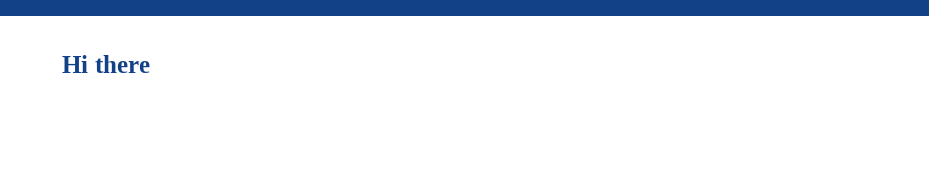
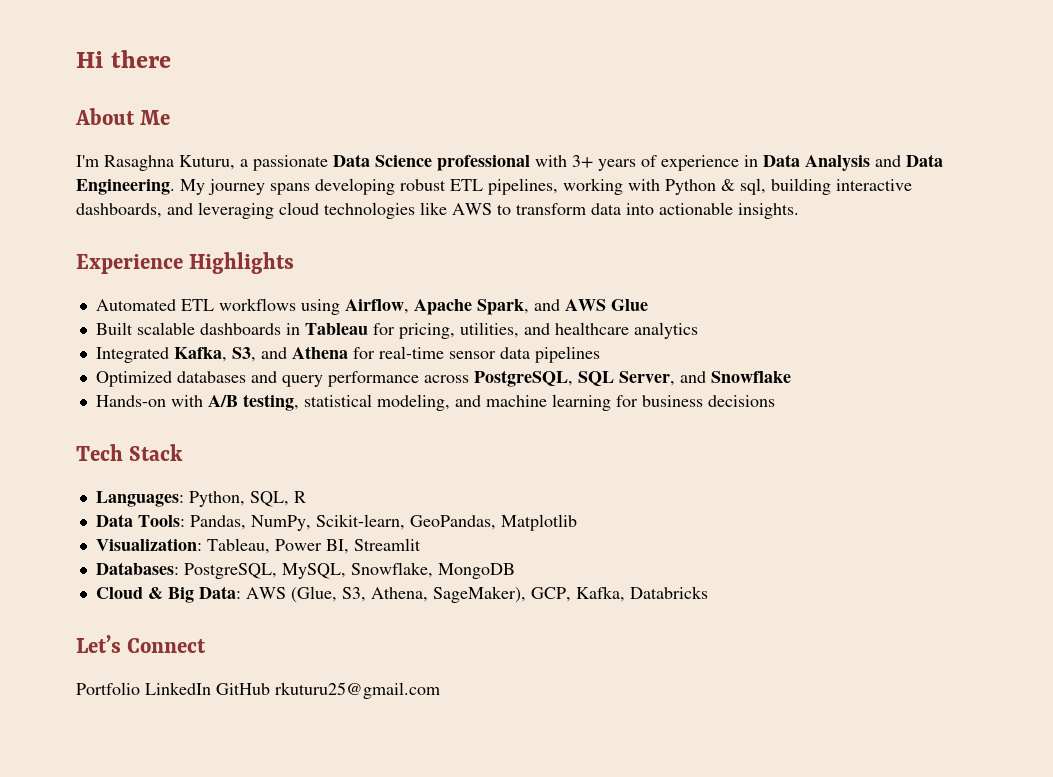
+ About Me
+ I'm Rasaghna Kuturu, a passionate Data Science professional with 3+ years of experience in Data Analysis and Data Engineering. My journey spans developing robust ETL pipelines, working with Python & sql, building interactive dashboards, and leveraging cloud technologies like AWS to transform data into actionable insights.
+ Experience Highlights
+ Automated ETL workflows using Airflow, Apache Spark, and AWS Glue
+ Built scalable dashboards in Tableau for pricing, utilities, and healthcare analytics
+ Integrated Kafka, S3, and Athena for real-time sensor data pipelines
+ Optimized databases and query performance across PostgreSQL, SQL Server, and Snowflake
+ Hands-on with A/B testing, statistical modeling, and machine learning for business decisions
+ Tech Stack
+ Languages: Python, SQL, R
+ Data Tools: Pandas, NumPy, Scikit-learn, GeoPandas, Matplotlib
+ Visualization: Tableau, Power BI, Streamlit
+ Databases: PostgreSQL, MySQL, Snowflake, MongoDB
+ Cloud & Big Data: AWS (Glue, S3, Athena, SageMaker), GCP, Kafka, Databricks
+ Let’s Connect
+ Portfolio LinkedIn GitHub rkuturu25@gmail.com

